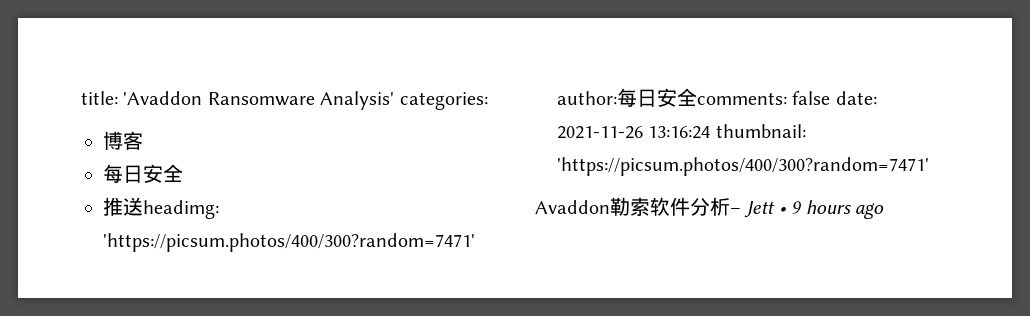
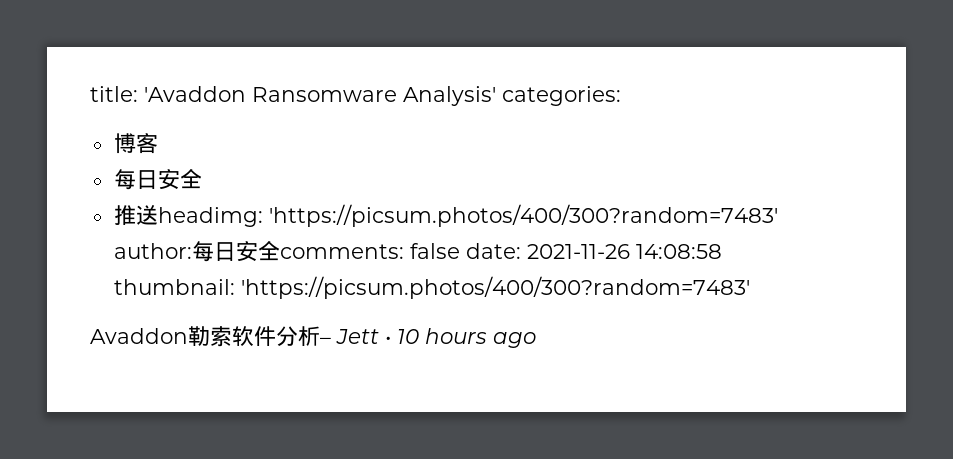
- 推送headimg: 'https://picsum.photos/400/300?random=7471' author:每日安全comments: false date: 2021-11-26 13:16:24 thumbnail: 'https://picsum.photos/400/300?random=7471'
+ 推送headimg: 'https://picsum.photos/400/300?random=7483' author:每日安全comments: false date: 2021-11-26 14:08:58 thumbnail: 'https://picsum.photos/400/300?random=7483'
- Avaddon勒索软件分析– Jett • 9 hours ago
+ Avaddon勒索软件分析– Jett • 10 hours ago

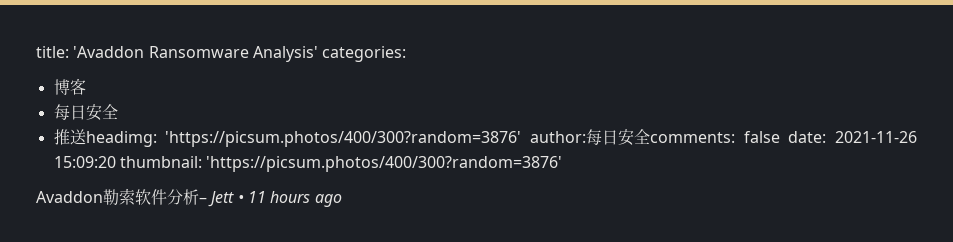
- 推送headimg: 'https://picsum.photos/400/300?random=7483' author:每日安全comments: false date: 2021-11-26 14:08:58 thumbnail: 'https://picsum.photos/400/300?random=7483'
+ 推送headimg: 'https://picsum.photos/400/300?random=3876' author:每日安全comments: false date: 2021-11-26 15:09:20 thumbnail: 'https://picsum.photos/400/300?random=3876'
- Avaddon勒索软件分析– Jett • 10 hours ago
+ Avaddon勒索软件分析– Jett • 11 hours ago

